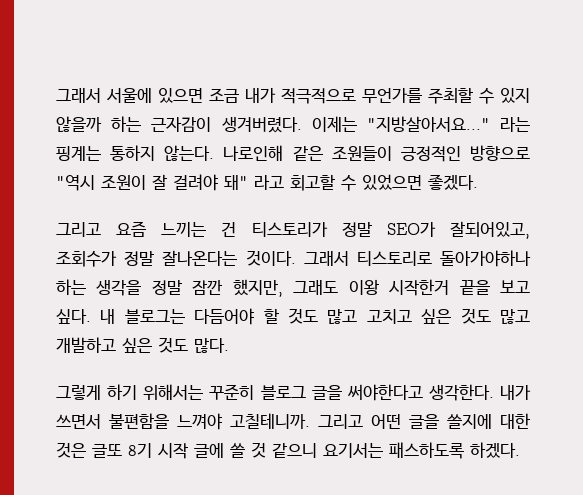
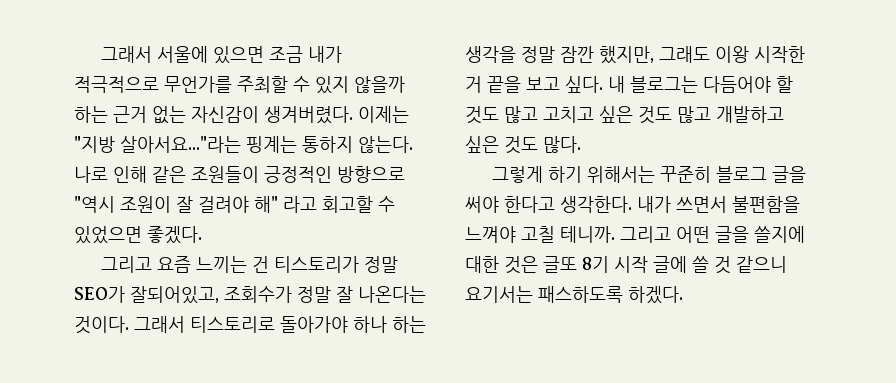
- 그래서 서울에 있으면 조금 내가 적극적으로 무언가를 주최할 수 있지 않을까 하는 근자감이 생겨버렸다. 이제는 "지방살아서요..." 라는 핑계는 통하지 않는다.
+ 그래서 서울에 있으면 조금 내가 적극적으로 무언가를 주최할 수 있지 않을까 하는 근거 없는 자신감이 생겨버렸다. 이제는 "지방 살아서요..."라는 핑계는 통하지 않는다.
- 나로인해 같은 조원들이 긍정적인 방향으로 "역시 조원이 잘 걸려야 돼" 라고 회고할 수 있었으면 좋겠다.
+ 나로 인해 같은 조원들이 긍정적인 방향으로 "역시 조원이 잘 걸려야 해" 라고 회고할 수 있었으면 좋겠다.
- 그리고 요즘 느끼는 건 티스토리가 정말 SEO가 잘되어있고, 조회수가 정말 잘나온다는 것이다.
+ 그리고 요즘 느끼는 건 티스토리가 정말 SEO가 잘되어있고, 조회수가 정말 잘 나온다는 것이다.
- 그래서 티스토리로 돌아가야하나 하는 생각을 정말 잠깐 했지만, 그래도 이왕 시작한거 끝을 보고 싶다.
+ 그래서 티스토리로 돌아가야 하나 하는 생각을 정말 잠깐 했지만, 그래도 이왕 시작한 거 끝을 보고 싶다.
- 그렇게 하기 위해서는 꾸준히 블로그 글을 써야한다고 생각한다.
+ 그렇게 하기 위해서는 꾸준히 블로그 글을 써야 한다고 생각한다.
- 내가 쓰면서 불편함을 느껴야 고칠테니까.
+ 내가 쓰면서 불편함을 느껴야 고칠 테니까.

